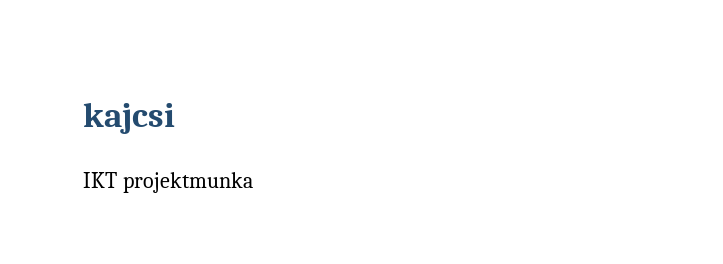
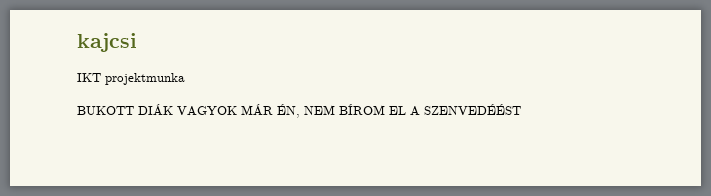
+ BUKOTT DIÁK VAGYOK MÁR ÉN, NEM BÍROM EL A SZENVEDÉÉST

